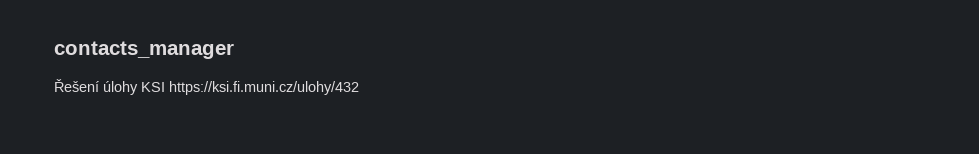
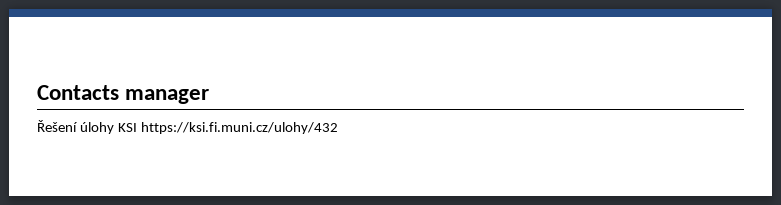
- contacts_manager
+ Contacts manager

